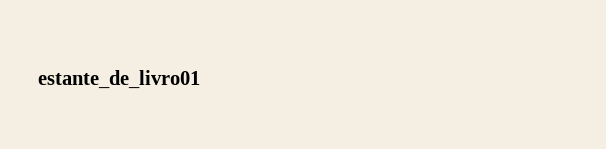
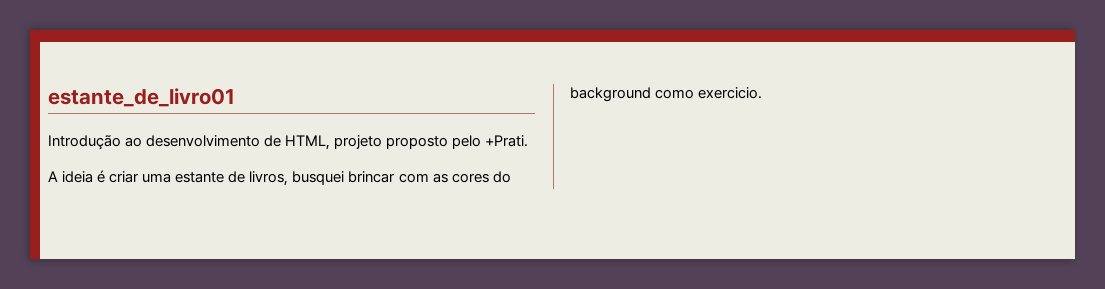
+ Introdução ao desenvolvimento de HTML, projeto proposto pelo +Prati.
+ A ideia é criar uma estante de livros, busquei brincar com as cores do background como exercicio.

